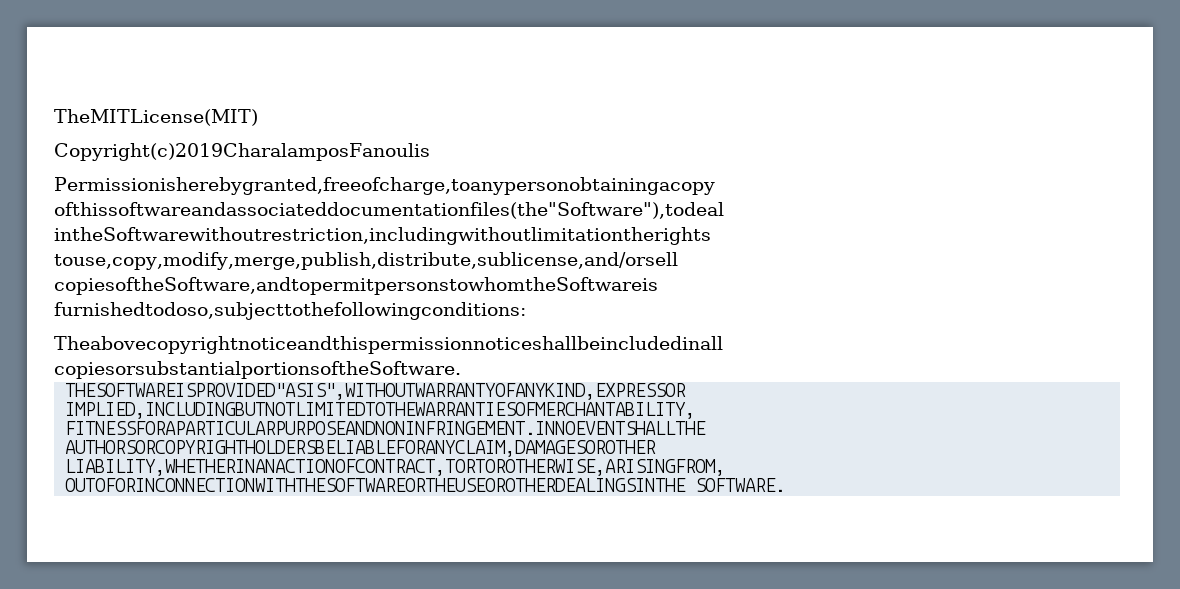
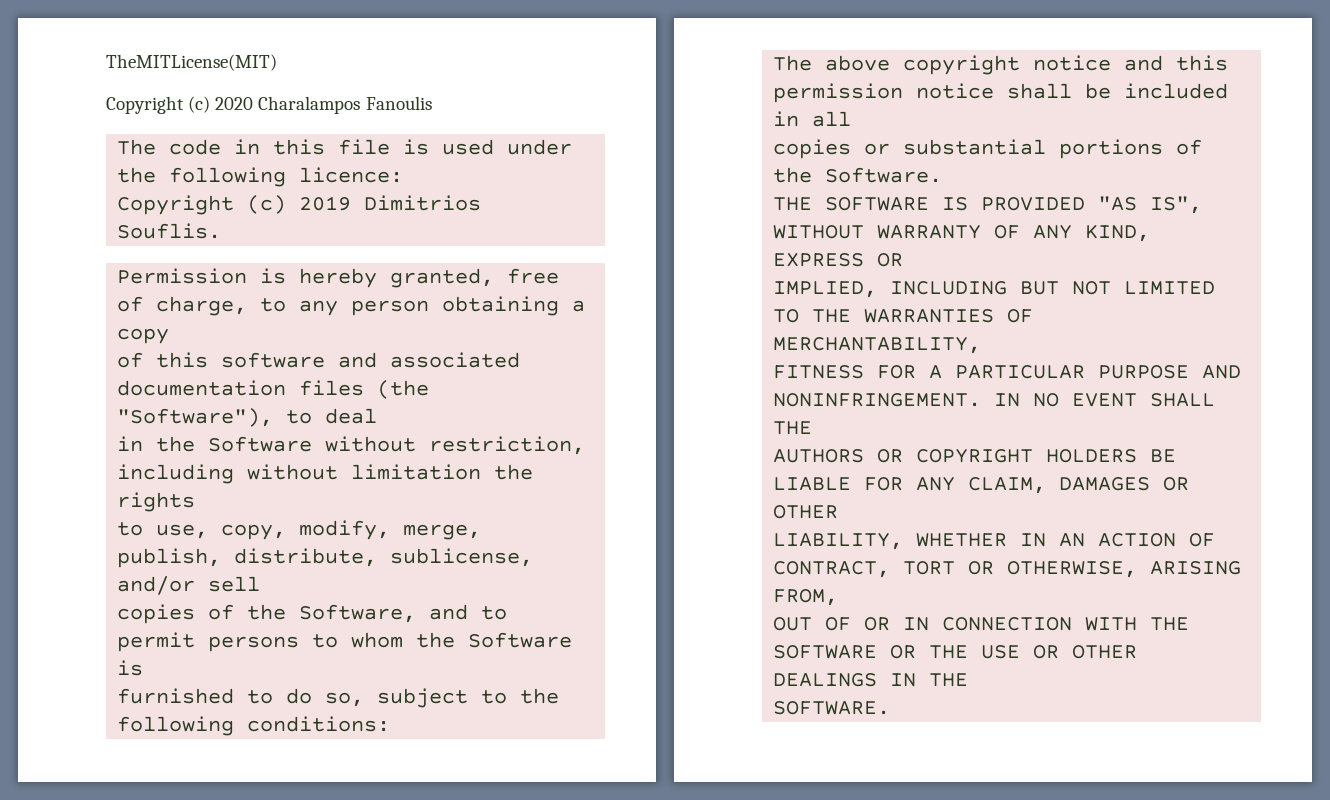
- Copyright(c)2019CharalamposFanoulis
- Permissionisherebygranted,freeofcharge,toanypersonobtainingacopy ofthissoftwareandassociateddocumentationfiles(the"Software"),todeal intheSoftwarewithoutrestriction,includingwithoutlimitationtherights touse,copy,modify,merge,publish,distribute,sublicense,and/orsell copiesoftheSoftware,andtopermitpersonstowhomtheSoftwareis furnishedtodoso,subjecttothefollowingconditions:
- Theabovecopyrightnoticeandthispermissionnoticeshallbeincludedinall copiesorsubstantialportionsoftheSoftware.
- THESOFTWAREISPROVIDED"ASIS",WITHOUTWARRANTYOFANYKIND,EXPRESSOR IMPLIED,INCLUDINGBUTNOTLIMITEDTOTHEWARRANTIESOFMERCHANTABILITY, FITNESSFORAPARTICULARPURPOSEANDNONINFRINGEMENT.INNOEVENTSHALLTHE AUTHORSORCOPYRIGHTHOLDERSBELIABLEFORANYCLAIM,DAMAGESOROTHER LIABILITY,WHETHERINANACTIONOFCONTRACT,TORTOROTHERWISE,ARISINGFROM, OUTOFORINCONNECTIONWITHTHESOFTWAREORTHEUSEOROTHERDEALINGSINTHE SOFTWARE.
+ Copyright (c) 2020 Charalampos Fanoulis
+ The code in this file is used under the following licence:
+ Copyright (c) 2019 Dimitrios Souflis.
+ Permission is hereby granted, free of charge, to any person obtaining a copy
+ of this software and associated documentation files (the "Software"), to deal
+ in the Software without restriction, including without limitation the rights
+ to use, copy, modify, merge, publish, distribute, sublicense, and/or sell
+ copies of the Software, and to permit persons to whom the Software is
+ furnished to do so, subject to the following conditions:
+ The above copyright notice and this permission notice shall be included in all
+ copies or substantial portions of the Software.
+ THE SOFTWARE IS PROVIDED "AS IS", WITHOUT WARRANTY OF ANY KIND, EXPRESS OR
+ IMPLIED, INCLUDING BUT NOT LIMITED TO THE WARRANTIES OF MERCHANTABILITY,
+ FITNESS FOR A PARTICULAR PURPOSE AND NONINFRINGEMENT. IN NO EVENT SHALL THE
+ AUTHORS OR COPYRIGHT HOLDERS BE LIABLE FOR ANY CLAIM, DAMAGES OR OTHER
+ LIABILITY, WHETHER IN AN ACTION OF CONTRACT, TORT OR OTHERWISE, ARISING FROM,
+ OUT OF OR IN CONNECTION WITH THE SOFTWARE OR THE USE OR OTHER DEALINGS IN THE
+ SOFTWARE.

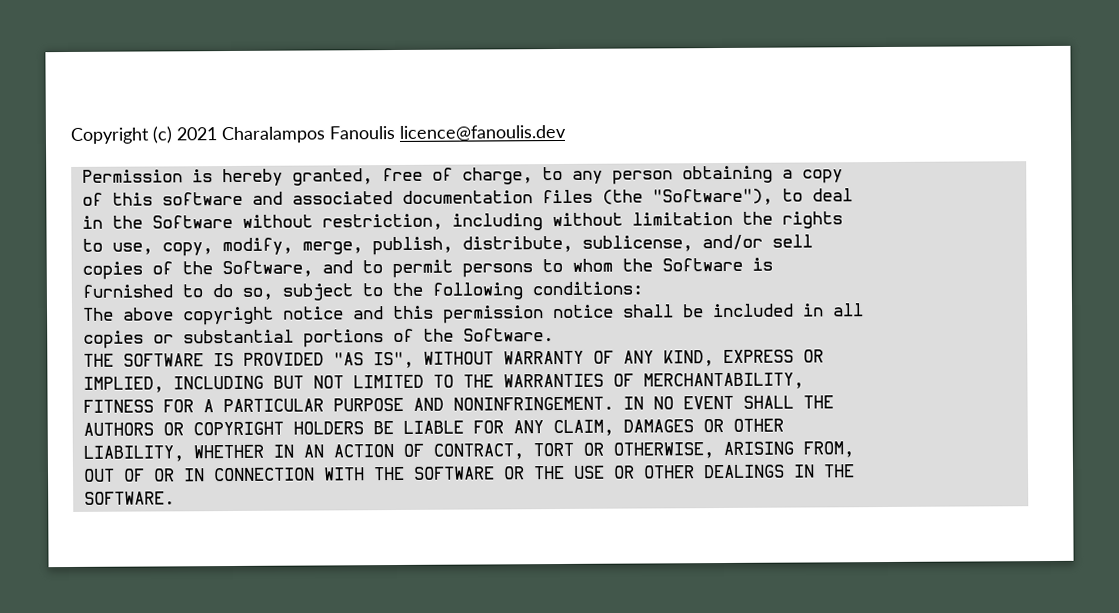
- TheMITLicense(MIT)
- Copyright (c) 2020 Charalampos Fanoulis
- The code in this file is used under the following licence:
- Copyright (c) 2019 Dimitrios Souflis.
+ Copyright (c) 2021 Charalampos Fanoulis licence@fanoulis.dev

